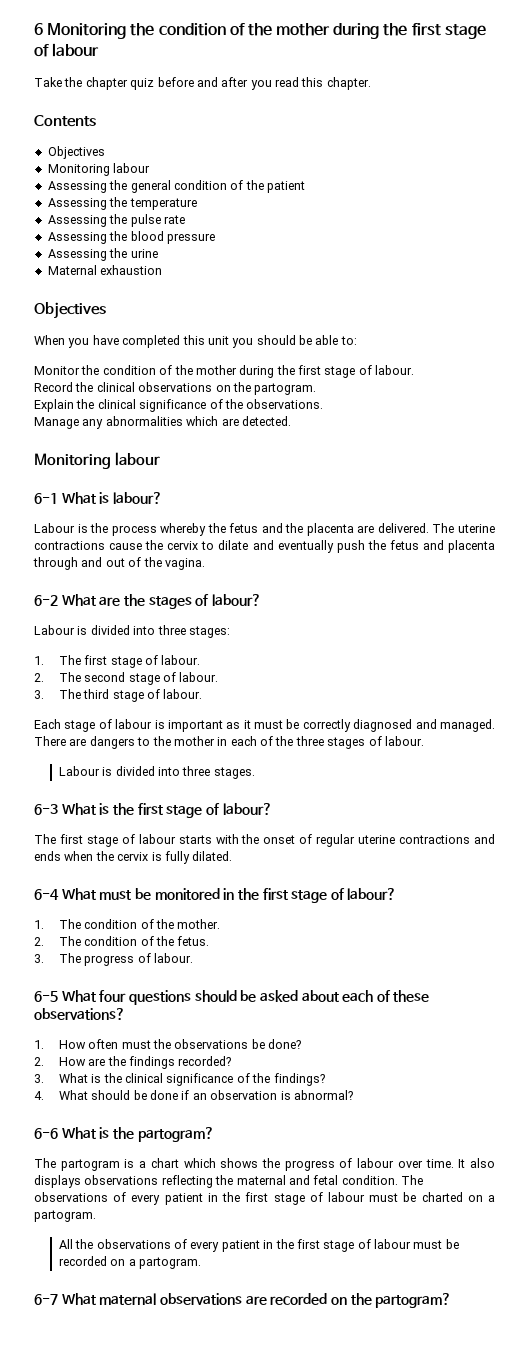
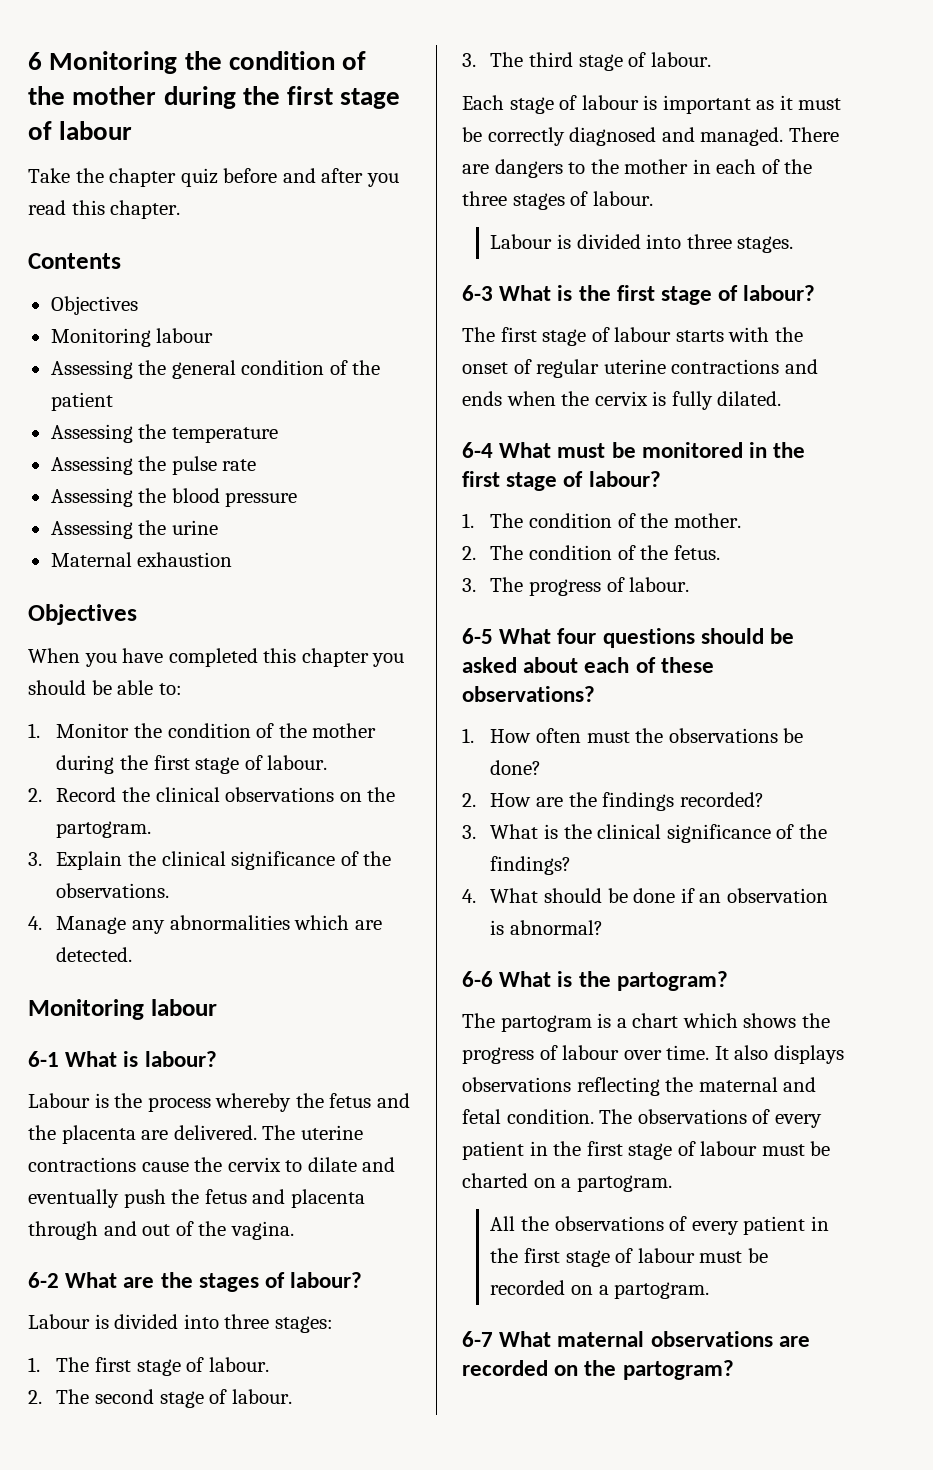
- When you have completed this unit you should be able to:
+ When you have completed this chapter you should be able to:
- Monitor the condition of the mother during the first stage of labour.
+ 1. Monitor the condition of the mother during the first stage of labour.
- Record the clinical observations on the partogram.
+ 2. Record the clinical observations on the partogram.
- Explain the clinical significance of the observations.
+ 3. Explain the clinical significance of the observations.
- Manage any abnormalities which are detected.
+ 4. Manage any abnormalities which are detected.

